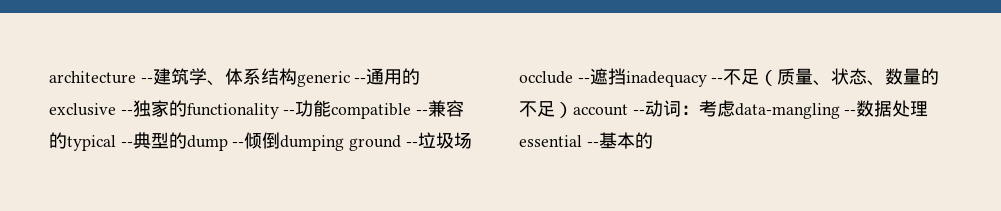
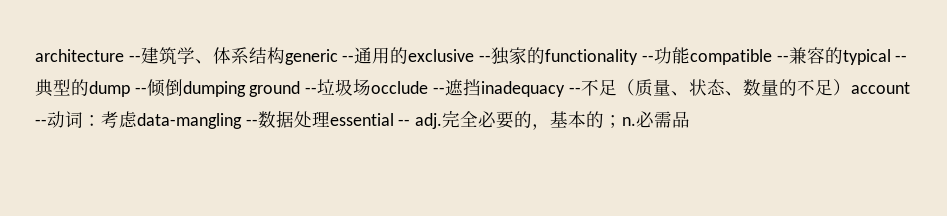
- architecture --建筑学、体系结构generic --通用的exclusive --独家的functionality --功能compatible --兼容的typical --典型的dump --倾倒dumping ground --垃圾场occlude --遮挡inadequacy --不足（质量、状态、数量的不足）account --动词：考虑data-mangling --数据处理essential --基本的
+ architecture --建筑学、体系结构generic --通用的exclusive --独家的functionality --功能compatible --兼容的typical --典型的dump --倾倒dumping ground --垃圾场occlude --遮挡inadequacy --不足（质量、状态、数量的不足）account --动词：考虑data-mangling --数据处理essential -- adj.完全必要的，基本的；n.必需品

